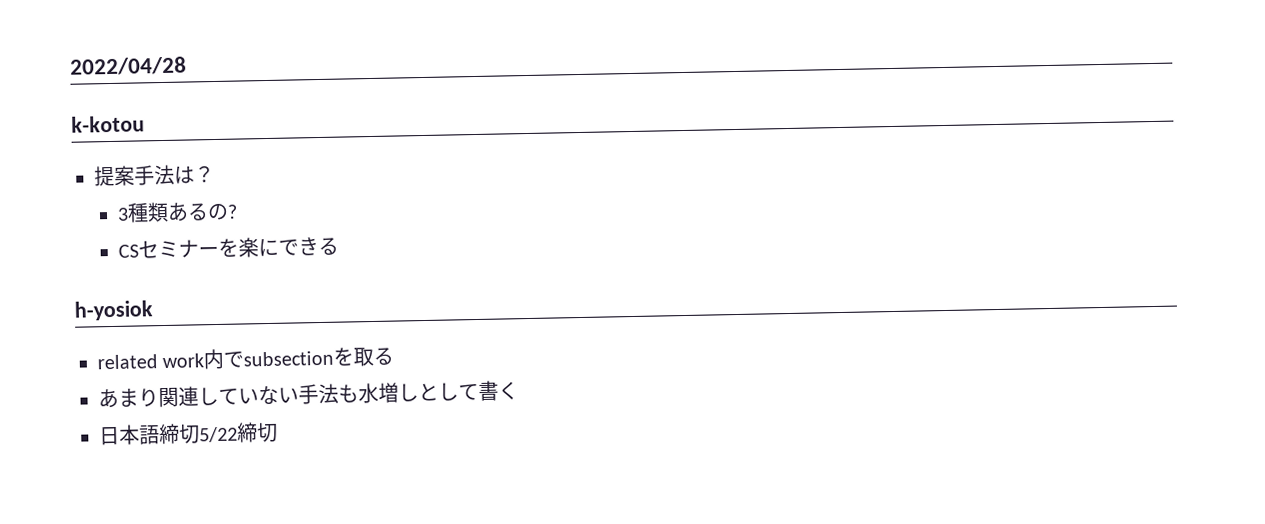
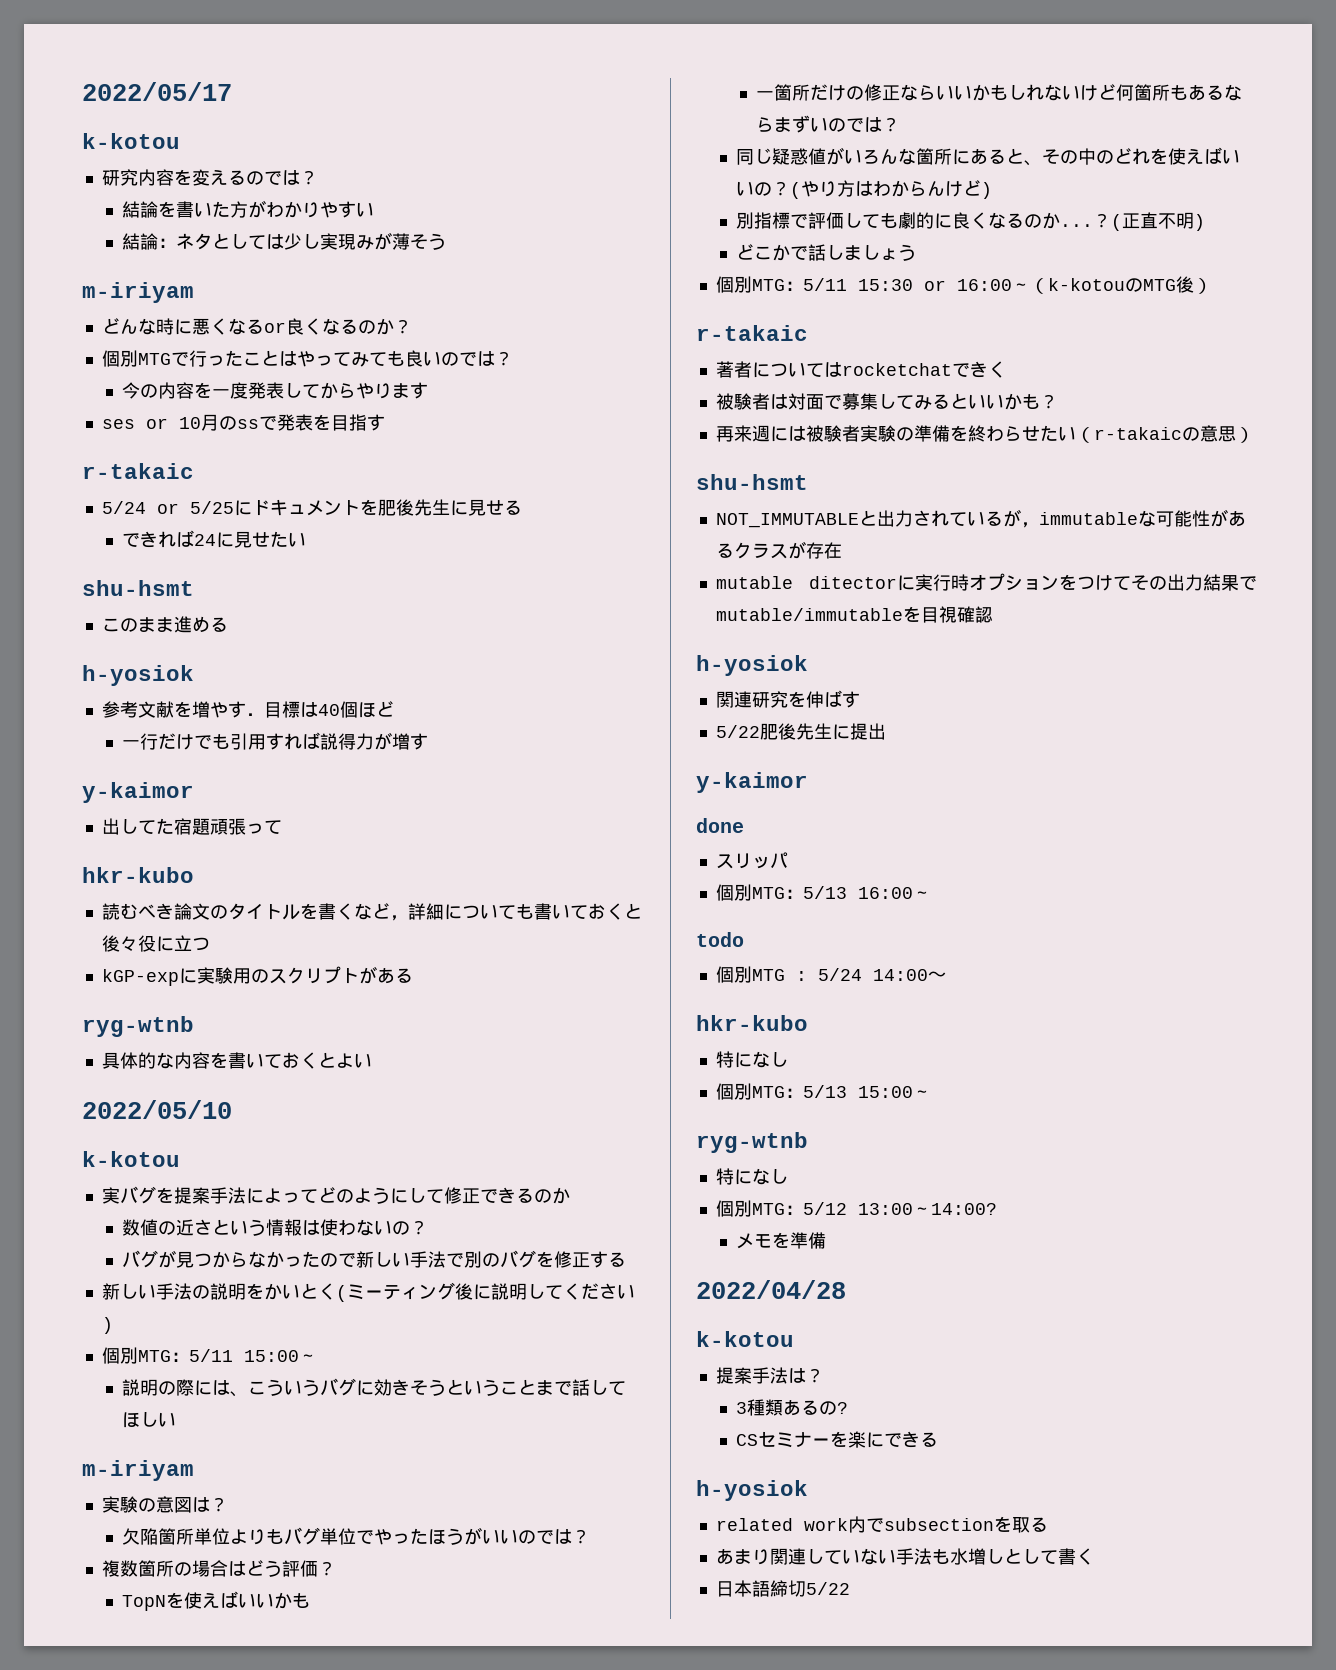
+ 2022/05/17
+ k-kotou
+ 研究内容を変えるのでは？
+ 結論を書いた方がわかりやすい
+ 結論：ネタとしては少し実現みが薄そう
+ m-iriyam
+ どんな時に悪くなるor良くなるのか？
+ 個別MTGで行ったことはやってみても良いのでは？
+ 今の内容を一度発表してからやります
+ ses or 10月のssで発表を目指す
+ r-takaic
+ 5/24 or 5/25にドキュメントを肥後先生に見せる
+ できれば24に見せたい
+ shu-hsmt
+ このまま進める
+ h-yosiok
+ 参考文献を増やす．目標は40個ほど
+ 一行だけでも引用すれば説得力が増す
+ y-kaimor
+ 出してた宿題頑張って
+ hkr-kubo
+ 読むべき論文のタイトルを書くなど，詳細についても書いておくと後々役に立つ
+ kGP-expに実験用のスクリプトがある
+ ryg-wtnb
+ 具体的な内容を書いておくとよい
+ 2022/05/10
+ k-kotou
+ 実バグを提案手法によってどのようにして修正できるのか
+ 数値の近さという情報は使わないの？
+ バグが見つからなかったので新しい手法で別のバグを修正する
+ 新しい手法の説明をかいとく(ミーティング後に説明してください)
+ 個別MTG：5/11 15:00～
+ 説明の際には、こういうバグに効きそうということまで話してほしい
+ m-iriyam
+ 実験の意図は？
+ 欠陥箇所単位よりもバグ単位でやったほうがいいのでは？
+ 複数箇所の場合はどう評価？
+ TopNを使えばいいかも
+ 一箇所だけの修正ならいいかもしれないけど何箇所もあるならまずいのでは？
+ 同じ疑惑値がいろんな箇所にあると、その中のどれを使えばいいの？(やり方はわからんけど)
+ 別指標で評価しても劇的に良くなるのか...？(正直不明)
+ どこかで話しましょう
+ 個別MTG：5/11 15:30 or 16:00～（k-kotouのMTG後）
+ r-takaic
+ 著者についてはrocketchatできく
+ 被験者は対面で募集してみるといいかも？
+ 再来週には被験者実験の準備を終わらせたい（r-takaicの意思）
+ shu-hsmt
+ NOT_IMMUTABLEと出力されているが，immutableな可能性があるクラスが存在
+ mutable ditectorに実行時オプションをつけてその出力結果でmutable/immutableを目視確認
+ h-yosiok
+ 関連研究を伸ばす
+ 5/22肥後先生に提出
+ y-kaimor
+ done
+ スリッパ
+ 個別MTG：5/13 16:00～
+ todo
+ 個別MTG : 5/24 14:00〜
+ hkr-kubo
+ 特になし
+ 個別MTG：5/13 15:00～
+ ryg-wtnb
+ 特になし
+ 個別MTG：5/12 13:00～14:00?
+ メモを準備
- 日本語締切5/22締切
+ 日本語締切5/22

